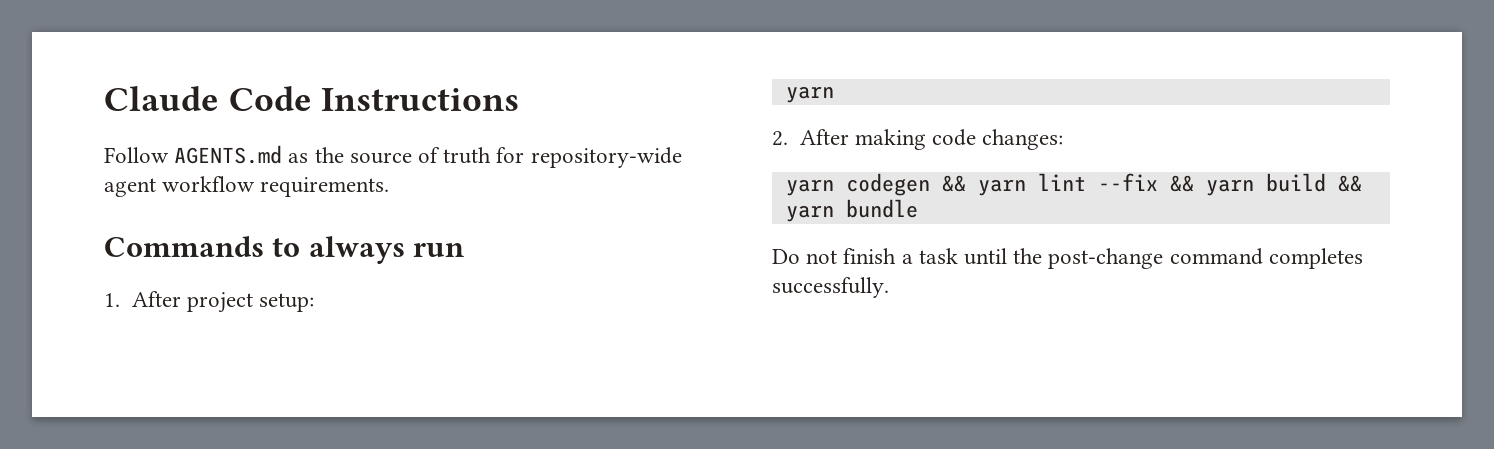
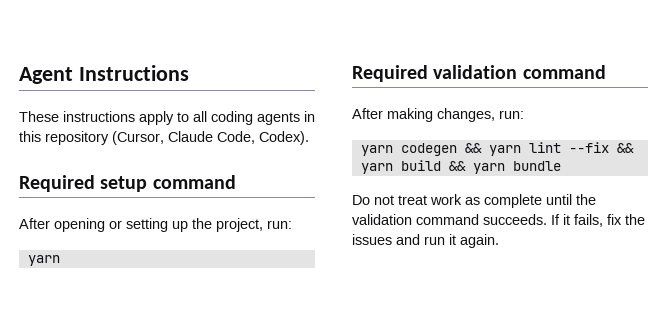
- Claude Code Instructions
+ Agent Instructions
- Follow AGENTS.md as the source of truth for repository-wide agent workflow requirements.
- Commands to always run
- 1. After project setup:
+ These instructions apply to all coding agents in this repository (Cursor, Claude Code, Codex).
+ Required setup command
+ After opening or setting up the project, run:
  yarn
- 2. After making code changes:
+ Required validation command
+ After making changes, run:
- Do not finish a task until the post-change command completes successfully.
+ Do not treat work as complete until the validation command succeeds. If it fails, fix the issues and run it again.

